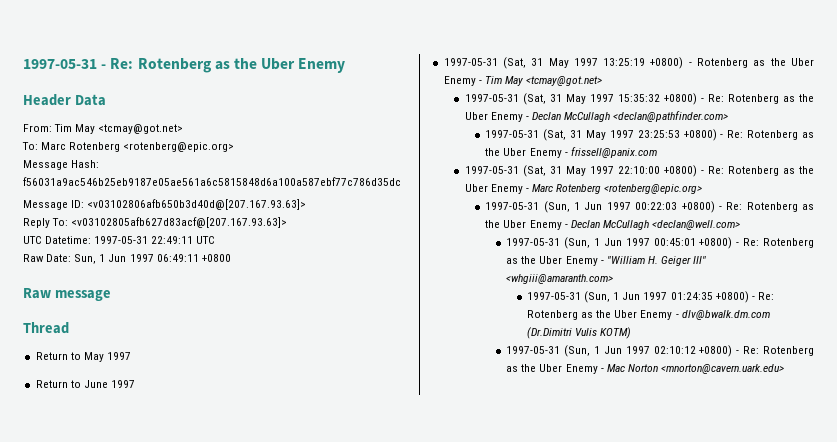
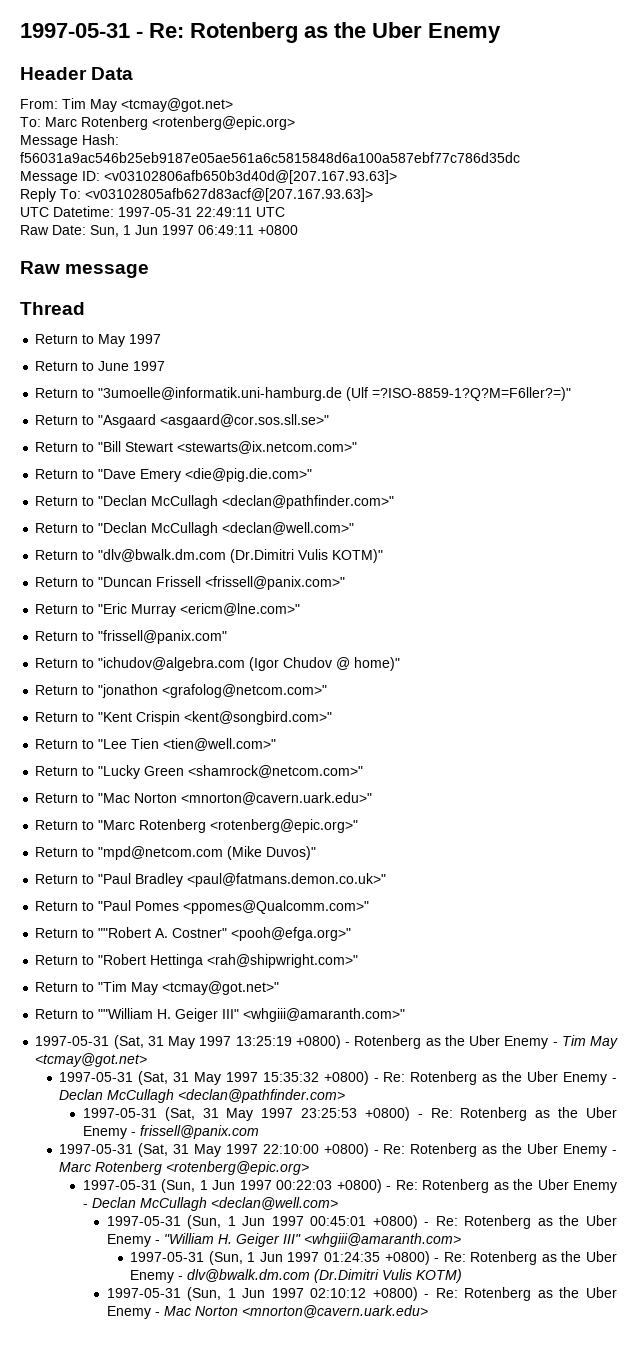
+ Return to "3umoelle@informatik.uni-hamburg.de (Ulf =?ISO-8859-1?Q?M=F6ller?=)"
+ Return to "Asgaard <asgaard@cor.sos.sll.se>"
+ Return to "Bill Stewart <stewarts@ix.netcom.com>"
+ Return to "Dave Emery <die@pig.die.com>"
+ Return to "Declan McCullagh <declan@pathfinder.com>"
+ Return to "Declan McCullagh <declan@well.com>"
+ Return to "dlv@bwalk.dm.com (Dr.Dimitri Vulis KOTM)"
+ Return to "Duncan Frissell <frissell@panix.com>"
+ Return to "Eric Murray <ericm@lne.com>"
+ Return to "frissell@panix.com"
+ Return to "ichudov@algebra.com (Igor Chudov @ home)"
+ Return to "jonathon <grafolog@netcom.com>"
+ Return to "Kent Crispin <kent@songbird.com>"
+ Return to "Lee Tien <tien@well.com>"
+ Return to "Lucky Green <shamrock@netcom.com>"
+ Return to "Mac Norton <mnorton@cavern.uark.edu>"
+ Return to "Marc Rotenberg <rotenberg@epic.org>"
+ Return to "mpd@netcom.com (Mike Duvos)"
+ Return to "Paul Bradley <paul@fatmans.demon.co.uk>"
+ Return to "Paul Pomes <ppomes@Qualcomm.com>"
+ Return to ""Robert A. Costner" <pooh@efga.org>"
+ Return to "Robert Hettinga <rah@shipwright.com>"
+ Return to "Tim May <tcmay@got.net>"
+ Return to ""William H. Geiger III" <whgiii@amaranth.com>"

